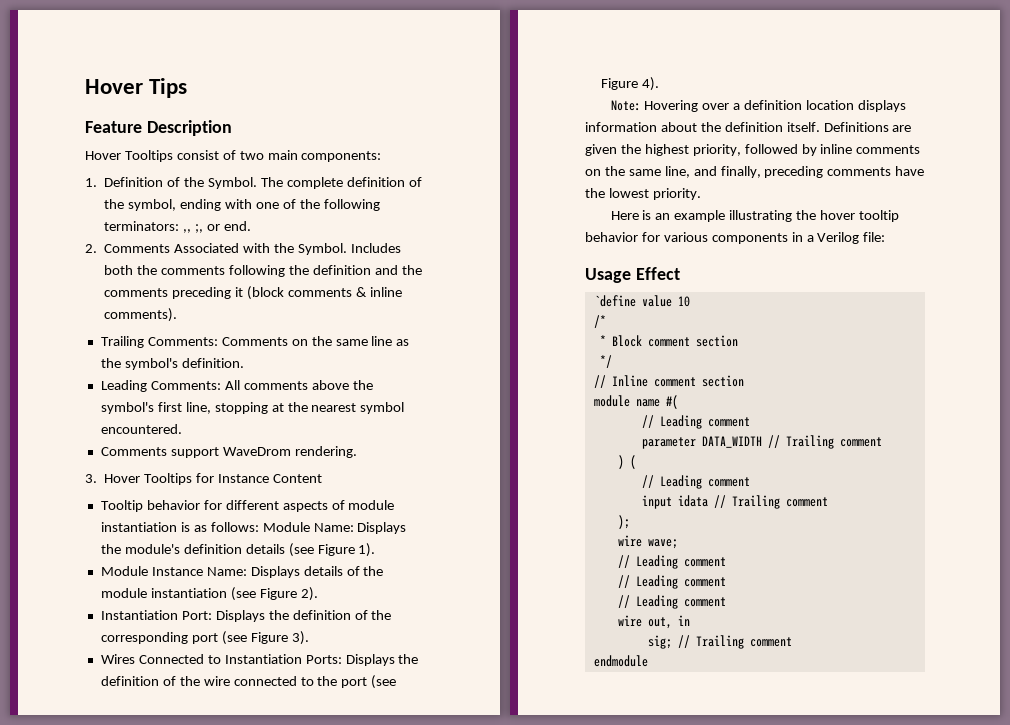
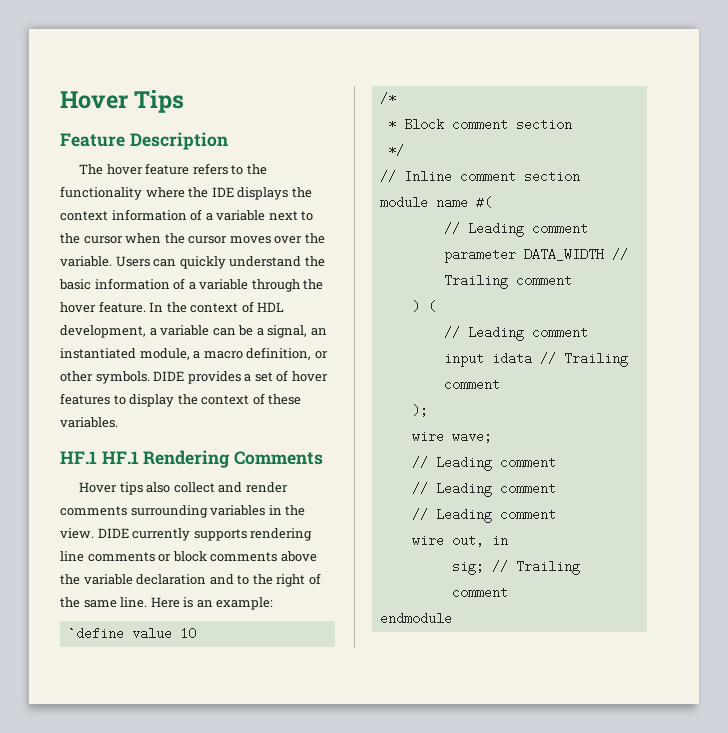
- Hover Tooltips consist of two main components:
- 1. Definition of the Symbol. The complete definition of the symbol, ending with one of the following terminators: ,, ;, or end.
- 2. Comments Associated with the Symbol. Includes both the comments following the definition and the comments preceding it (block comments & inline comments).
- Trailing Comments: Comments on the same line as the symbol's definition.
- Leading Comments: All comments above the symbol's first line, stopping at the nearest symbol encountered.
- Comments support WaveDrom rendering.
- 3. Hover Tooltips for Instance Content
- Tooltip behavior for different aspects of module instantiation is as follows: Module Name: Displays the module's definition details (see Figure 1).
- Module Instance Name: Displays details of the module instantiation (see Figure 2).
- Instantiation Port: Displays the definition of the corresponding port (see Figure 3).
- Wires Connected to Instantiation Ports: Displays the definition of the wire connected to the port (see Figure 4).
- Note: Hovering over a definition location displays information about the definition itself. Definitions are given the highest priority, followed by inline comments on the same line, and finally, preceding comments have the lowest priority.
- Here is an example illustrating the hover tooltip behavior for various components in a Verilog file:
- Usage Effect
+ The hover feature refers to the functionality where the IDE displays the context information of a variable next to the cursor when the cursor moves over the variable. Users can quickly understand the basic information of a variable through the hover feature. In the context of HDL development, a variable can be a signal, an instantiated module, a macro definition, or other symbols. DIDE provides a set of hover features to display the context of these variables.
+ HF.1 HF.1 Rendering Comments
+ Hover tips also collect and render comments surrounding variables in the view. DIDE currently supports rendering line comments or block comments above the variable declaration and to the right of the same line. Here is an example:

